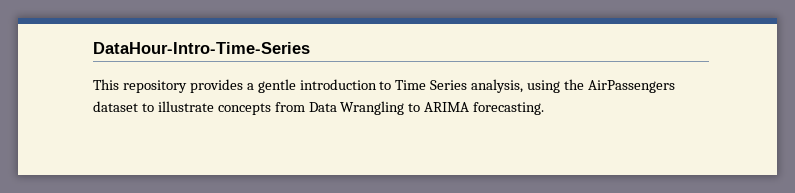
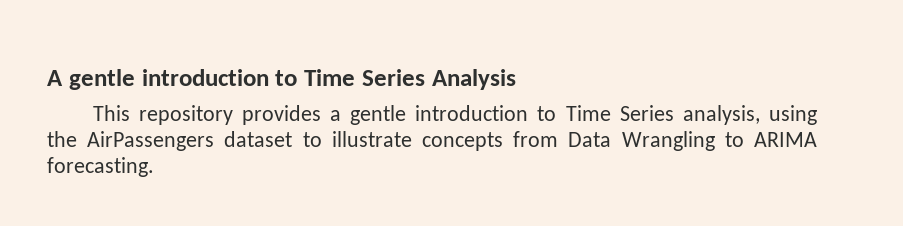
- DataHour-Intro-Time-Series
+ A gentle introduction to Time Series Analysis

